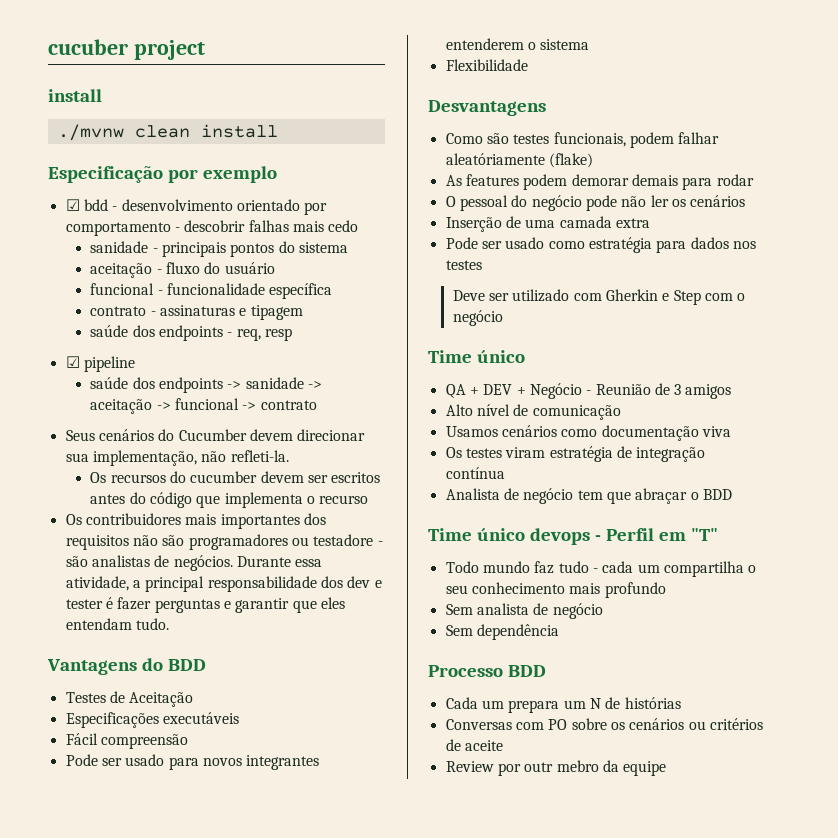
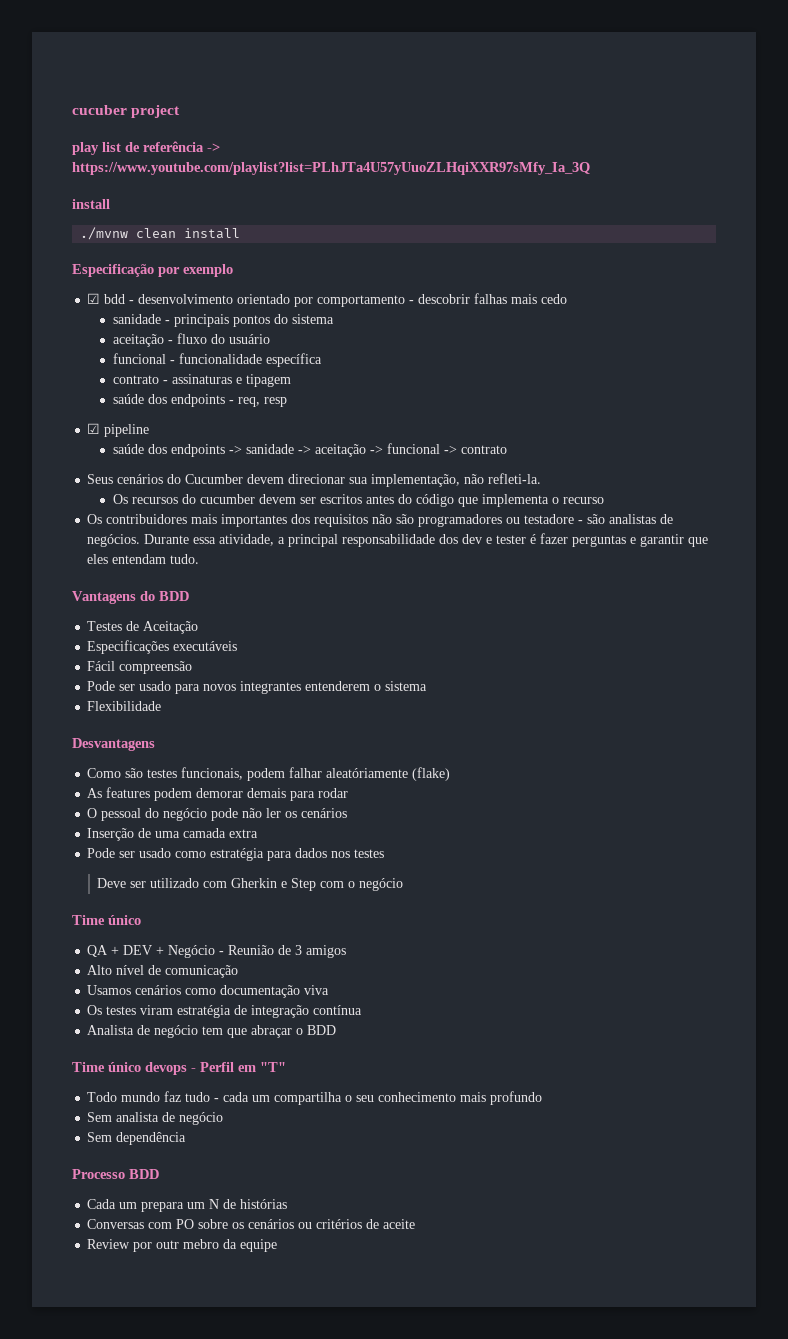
+ play list de referência -> https://www.youtube.com/playlist?list=PLhJTa4U57yUuoZLHqiXXR97sMfy_Ia_3Q

